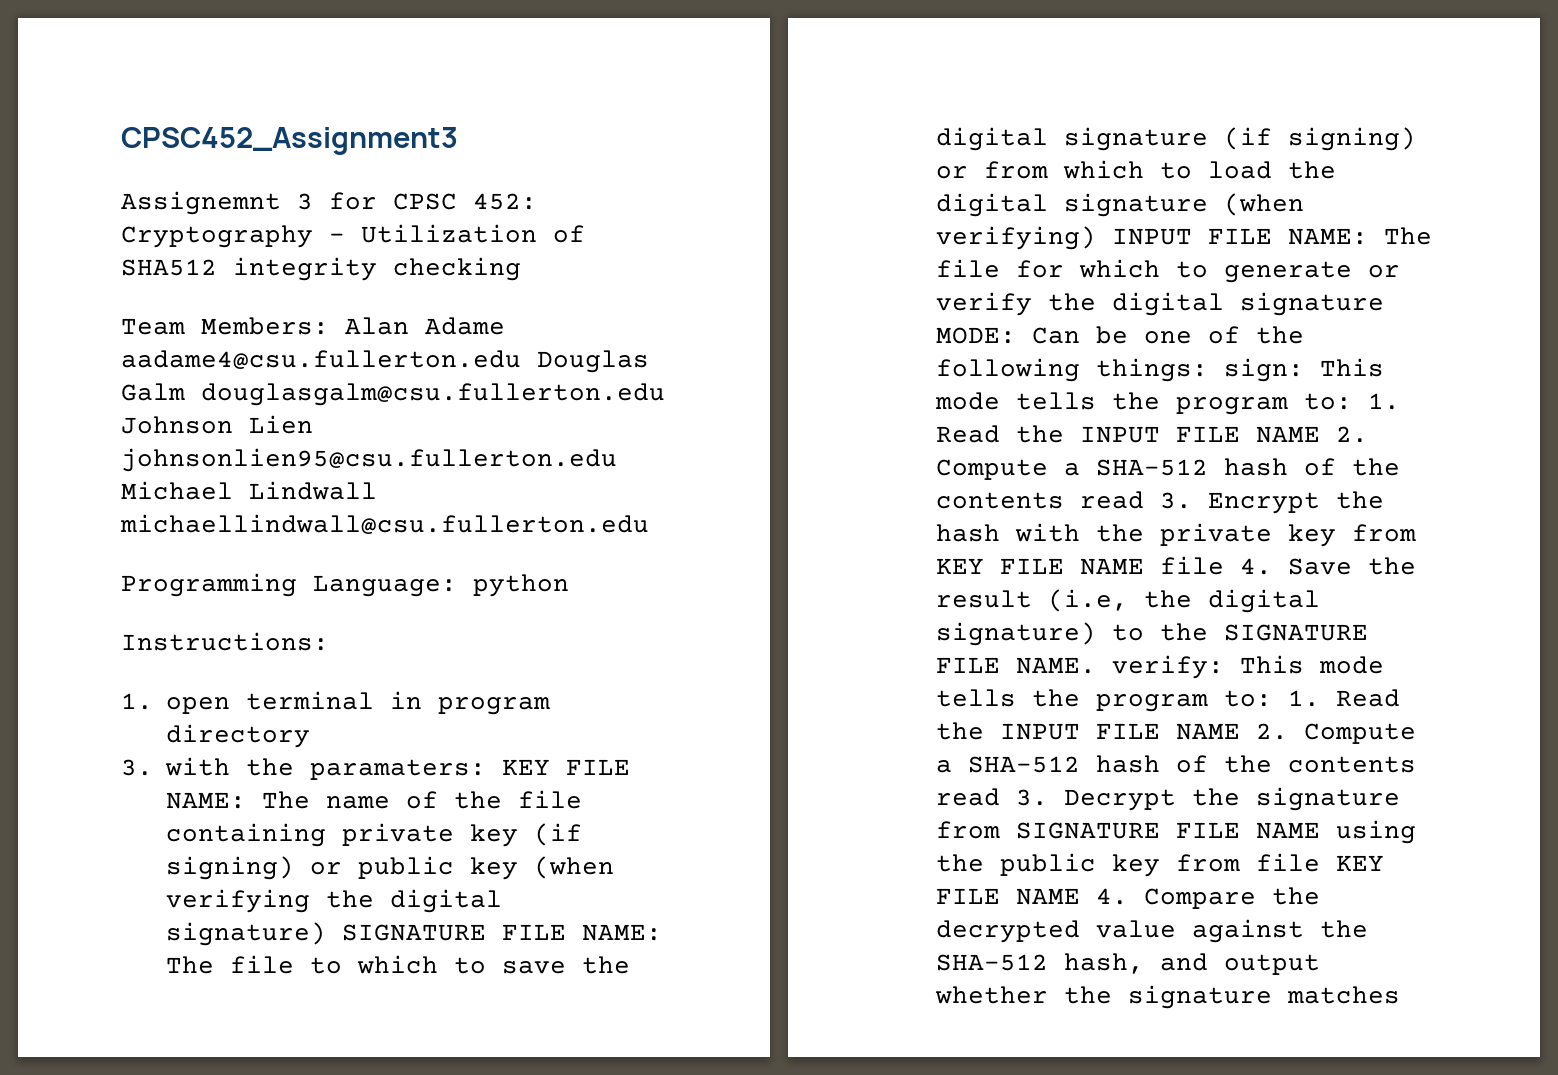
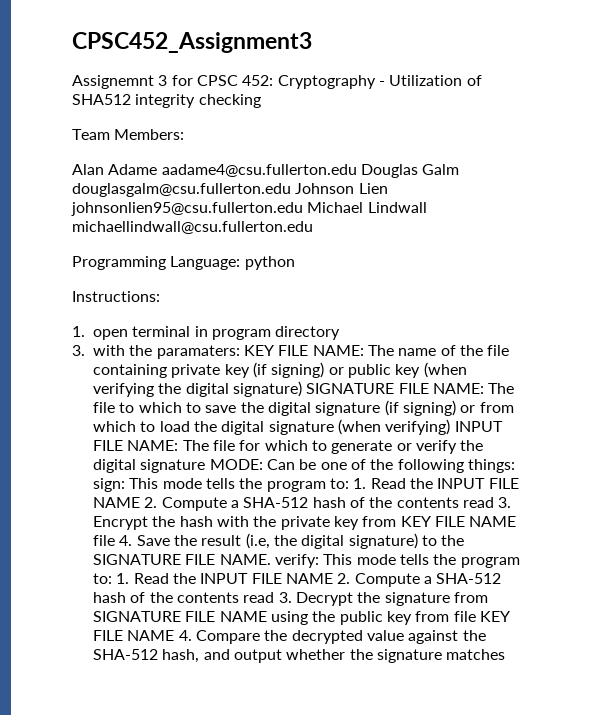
- Team Members: Alan Adame aadame4@csu.fullerton.edu Douglas Galm douglasgalm@csu.fullerton.edu Johnson Lien johnsonlien95@csu.fullerton.edu Michael Lindwall michaellindwall@csu.fullerton.edu
+ Team Members:
+ Alan Adame aadame4@csu.fullerton.edu Douglas Galm douglasgalm@csu.fullerton.edu Johnson Lien johnsonlien95@csu.fullerton.edu Michael Lindwall michaellindwall@csu.fullerton.edu

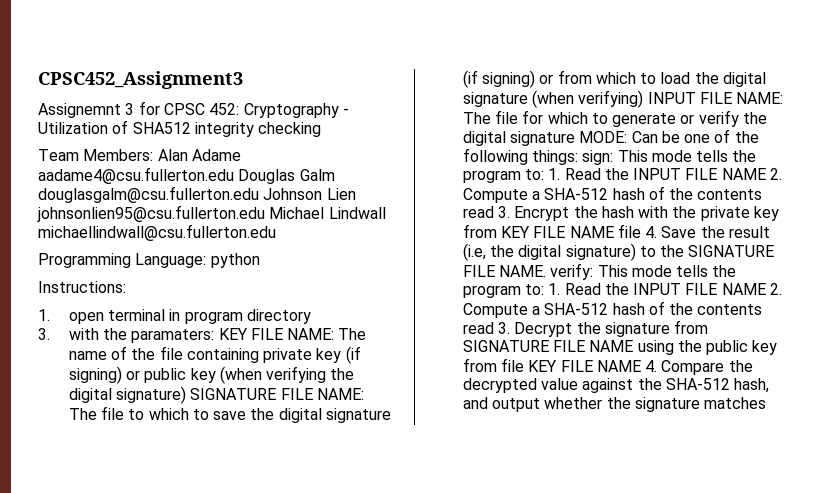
- Team Members:
- Alan Adame aadame4@csu.fullerton.edu Douglas Galm douglasgalm@csu.fullerton.edu Johnson Lien johnsonlien95@csu.fullerton.edu Michael Lindwall michaellindwall@csu.fullerton.edu
+ Team Members: Alan Adame aadame4@csu.fullerton.edu Douglas Galm douglasgalm@csu.fullerton.edu Johnson Lien johnsonlien95@csu.fullerton.edu Michael Lindwall michaellindwall@csu.fullerton.edu

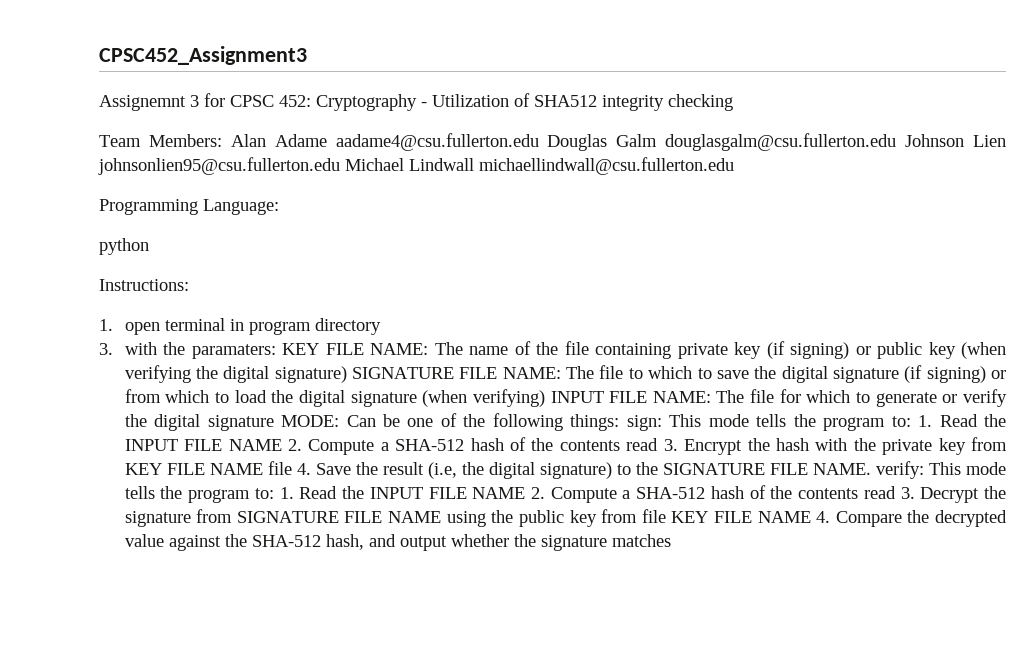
- Programming Language: python
+ Programming Language:
+ python

